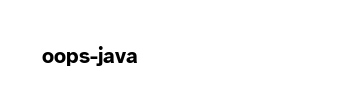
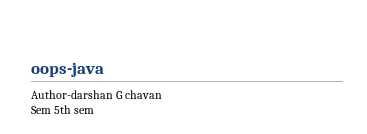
+ Author-darshan G chavan
+ Sem 5th sem

